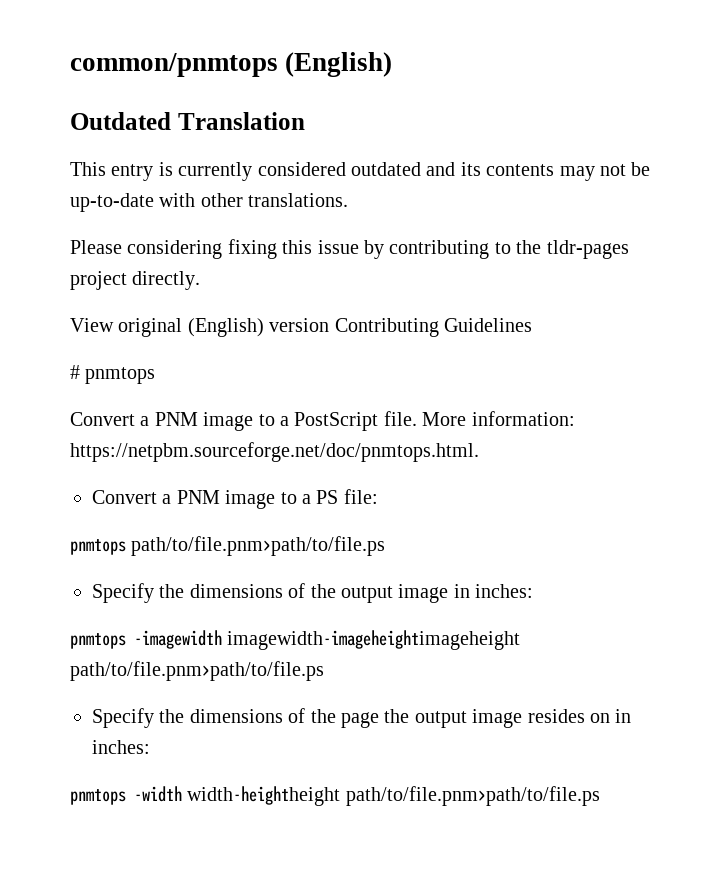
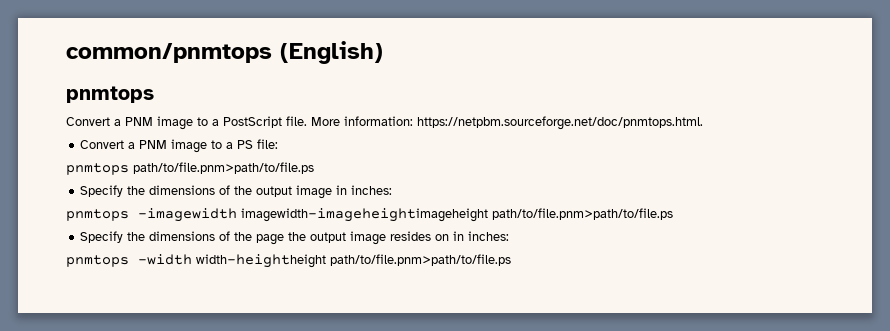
  common/pnmtops (English)
- Outdated Translation
- This entry is currently considered outdated and its contents may not be up-to-date with other translations.
- Please considering fixing this issue by contributing to the tldr-pages project directly.
- View original (English) version Contributing Guidelines
- # pnmtops
+ pnmtops

